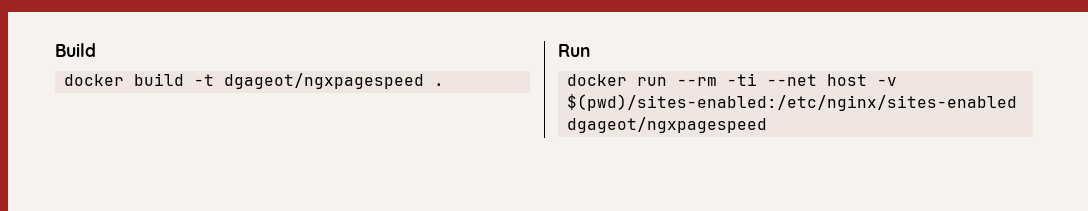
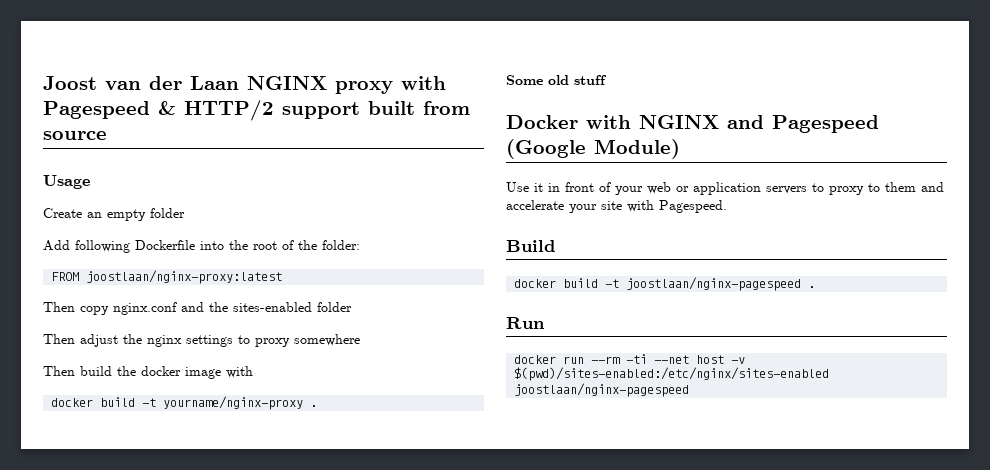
+ Joost van der Laan NGINX proxy with Pagespeed & HTTP/2 support built from source
+ Usage
+ Create an empty folder
+ Add following Dockerfile into the root of the folder:
+ FROM joostlaan/nginx-proxy:latest
+ Then copy nginx.conf and the sites-enabled folder
+ Then adjust the nginx settings to proxy somewhere
+ Then build the docker image with
+ docker build -t yourname/nginx-proxy .
+ Some old stuff
+ Docker with NGINX and Pagespeed (Google Module)
+ Use it in front of your web or application servers to proxy to them and accelerate your site with Pagespeed.
- docker build -t dgageot/ngxpagespeed .
+ docker build -t joostlaan/nginx-pagespeed .
- docker run --rm -ti --net host -v $(pwd)/sites-enabled:/etc/nginx/sites-enabled dgageot/ngxpagespeed
+ docker run --rm -ti --net host -v $(pwd)/sites-enabled:/etc/nginx/sites-enabled joostlaan/nginx-pagespeed

